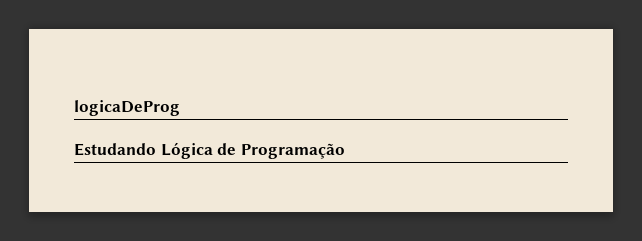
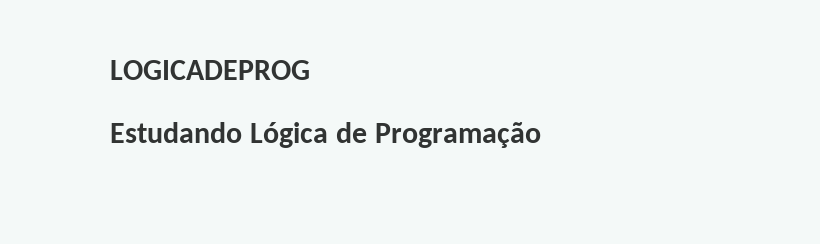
- logicaDeProg
+ LOGICADEPROG

